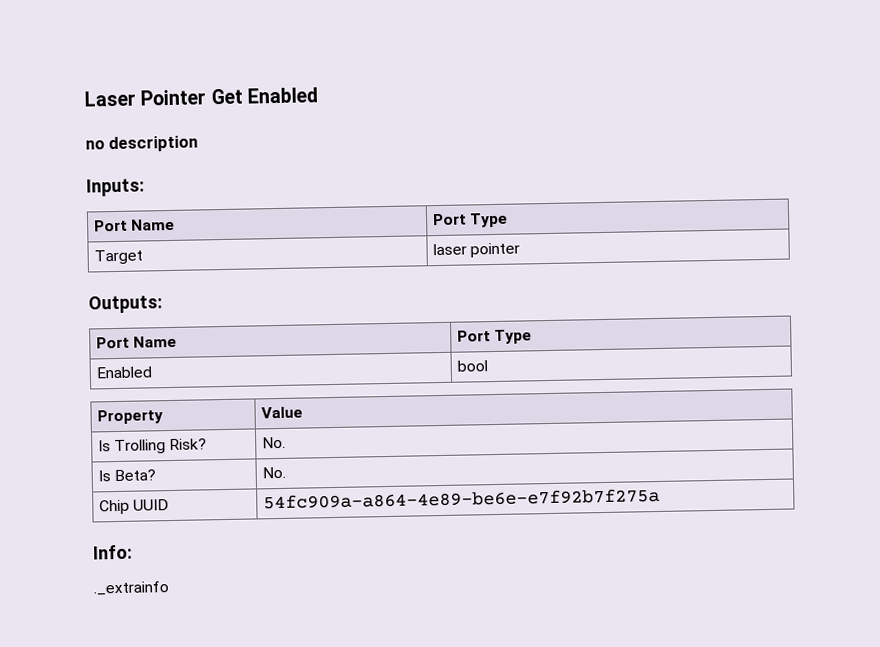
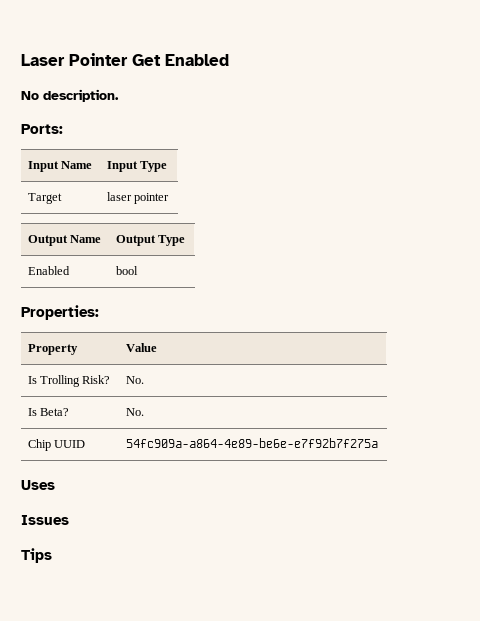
- no description
- Inputs:
- Port Name | Port Type
+ No description.
+ Ports:
+ Input Name | Input Type
- Outputs:
- Port Name | Port Type
+ Output Name | Output Type
+ Properties:
- Info:
- ._extrainfo
+ Uses
+ Issues
+ Tips

